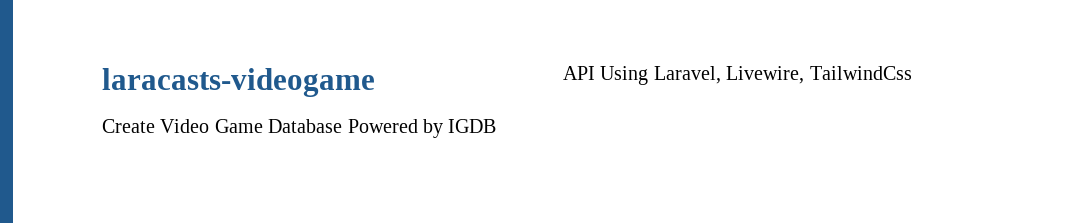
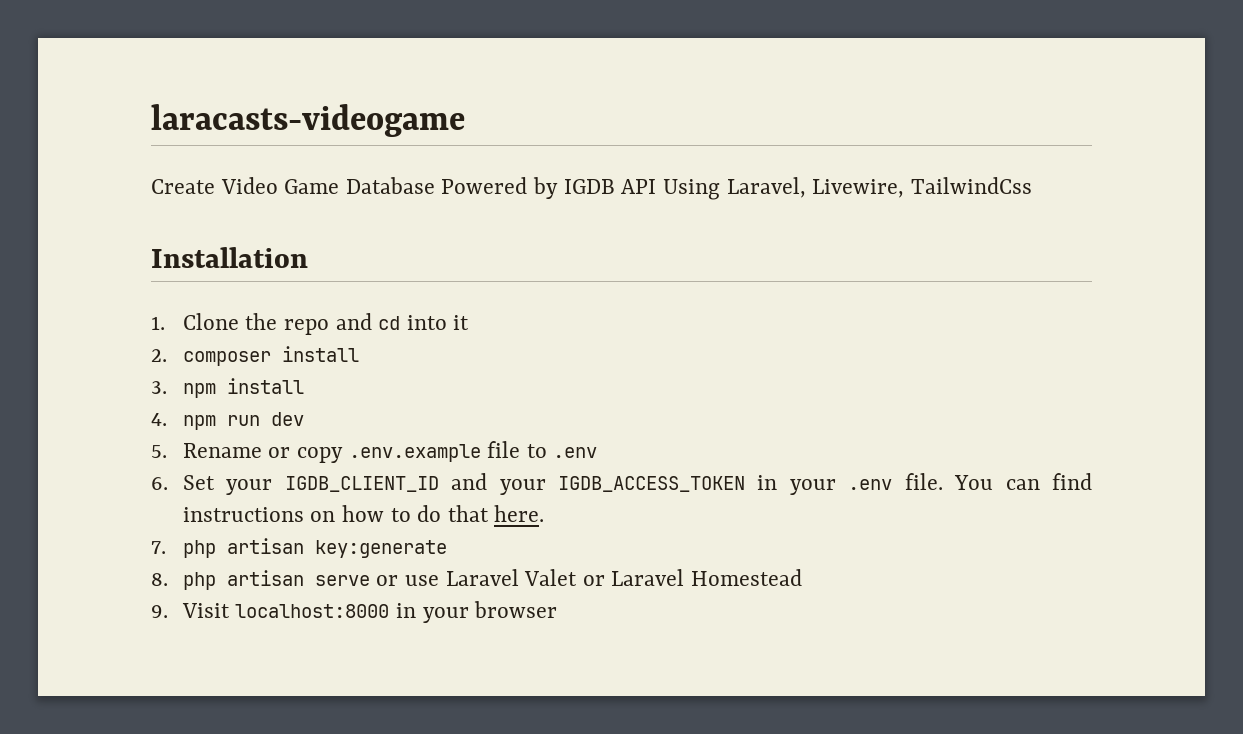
+ Installation
+ 1. Clone the repo and cd into it
+ 2. composer install
+ 3. npm install
+ 4. npm run dev
+ 5. Rename or copy .env.example file to .env
+ 6. Set your IGDB_CLIENT_ID and your IGDB_ACCESS_TOKEN in your .env file. You can find instructions on how to do that here.
+ 7. php artisan key:generate
+ 8. php artisan serve or use Laravel Valet or Laravel Homestead
+ 9. Visit localhost:8000 in your browser

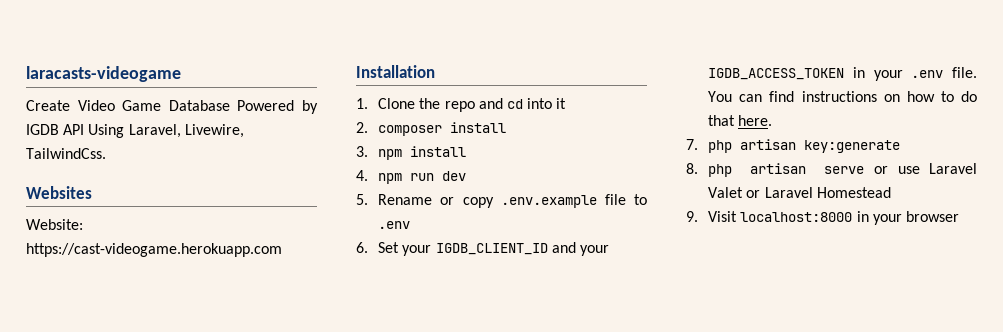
- Create Video Game Database Powered by IGDB API Using Laravel, Livewire, TailwindCss
+ Create Video Game Database Powered by IGDB API Using Laravel, Livewire, TailwindCss.
+ Websites
+ Website: https://cast-videogame.herokuapp.com

